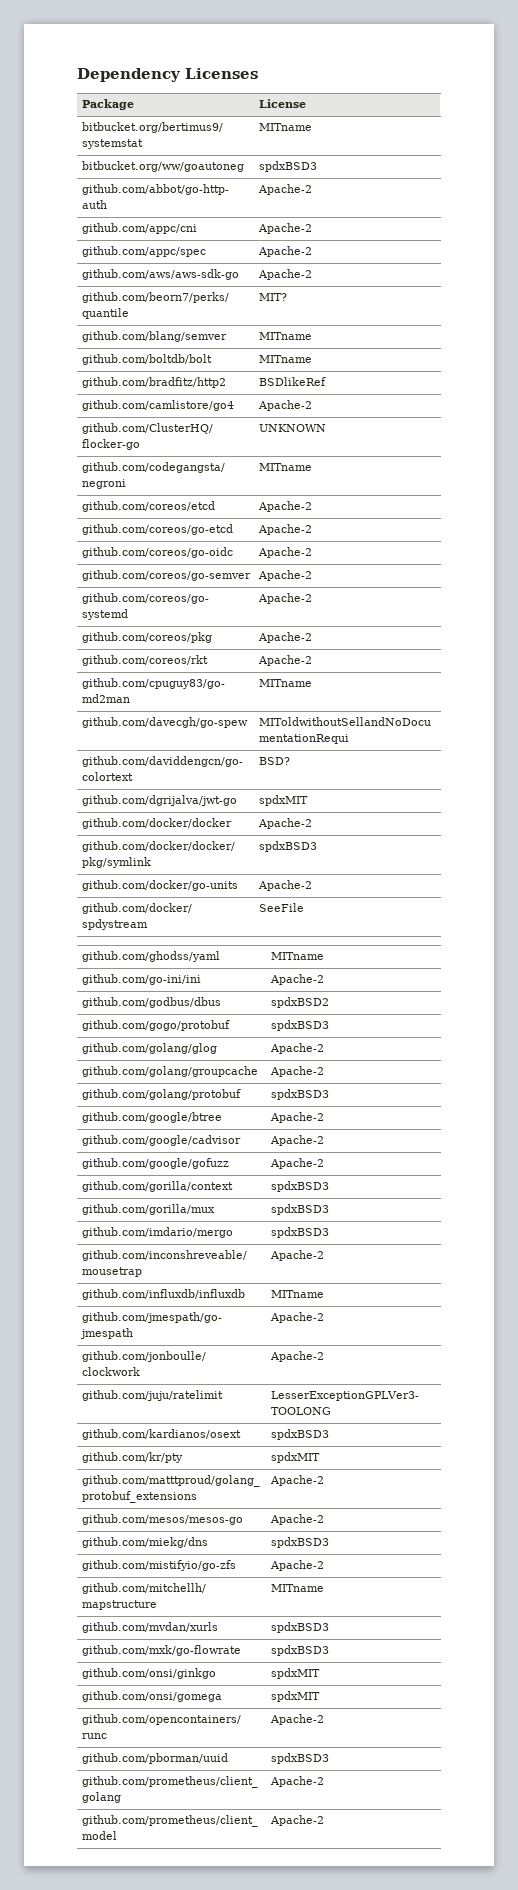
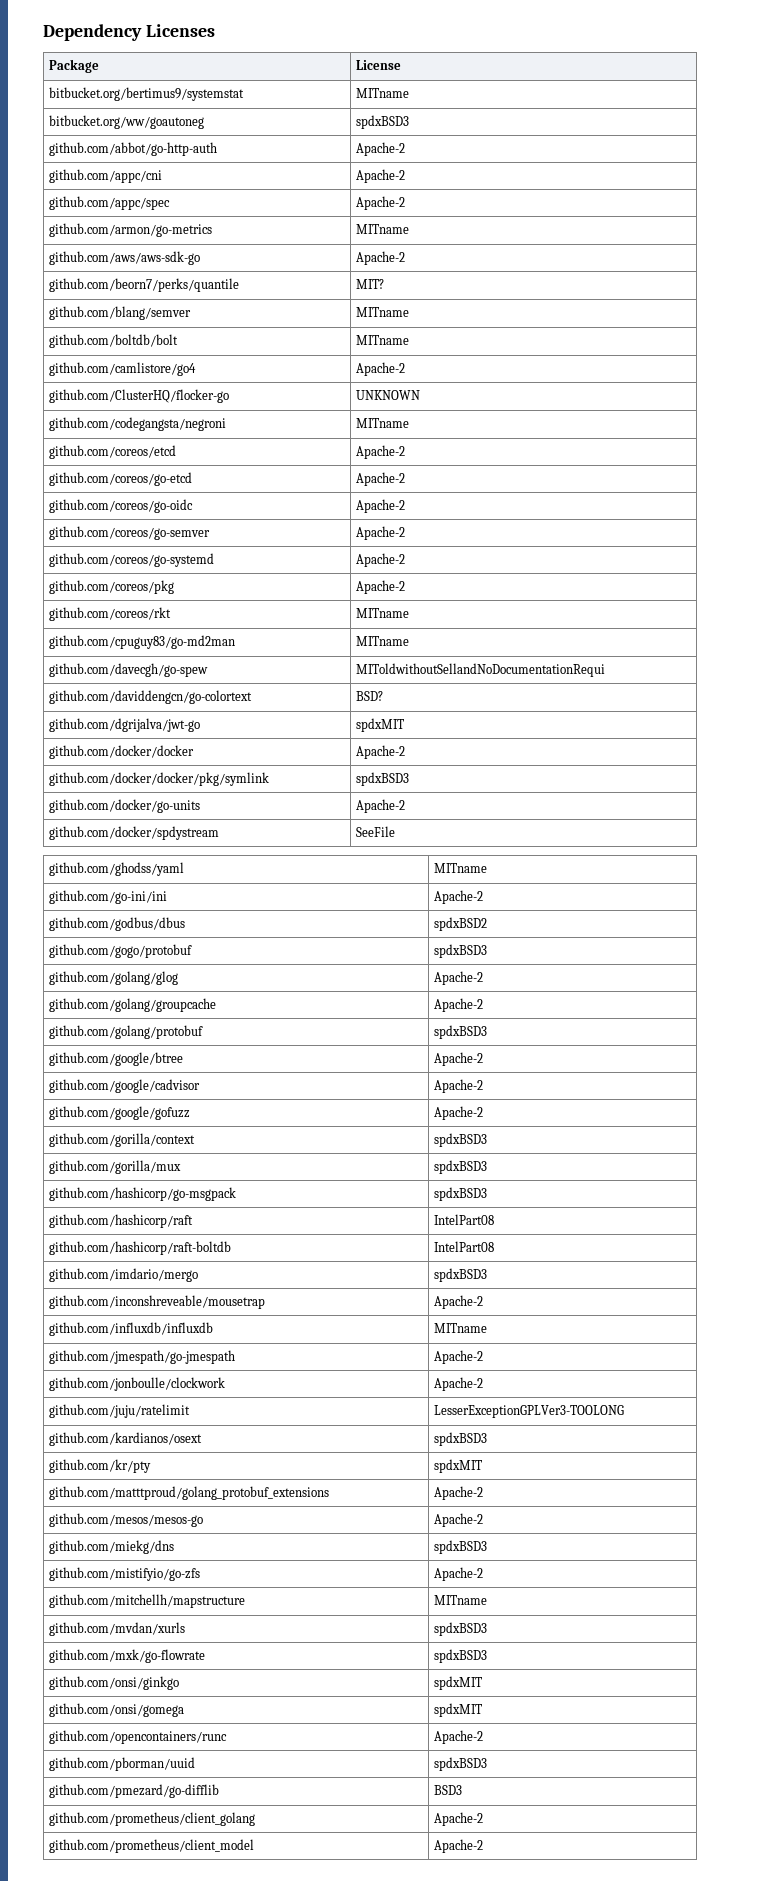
+ github.com/armon/go-metrics | MITname
- github.com/bradfitz/http2 | BSDlikeRef
- github.com/coreos/rkt | Apache-2
+ github.com/coreos/rkt | MITname
+ github.com/hashicorp/go-msgpack | spdxBSD3
+ github.com/hashicorp/raft | IntelPart08
+ github.com/hashicorp/raft-boltdb | IntelPart08
+ github.com/pmezard/go-difflib | BSD3

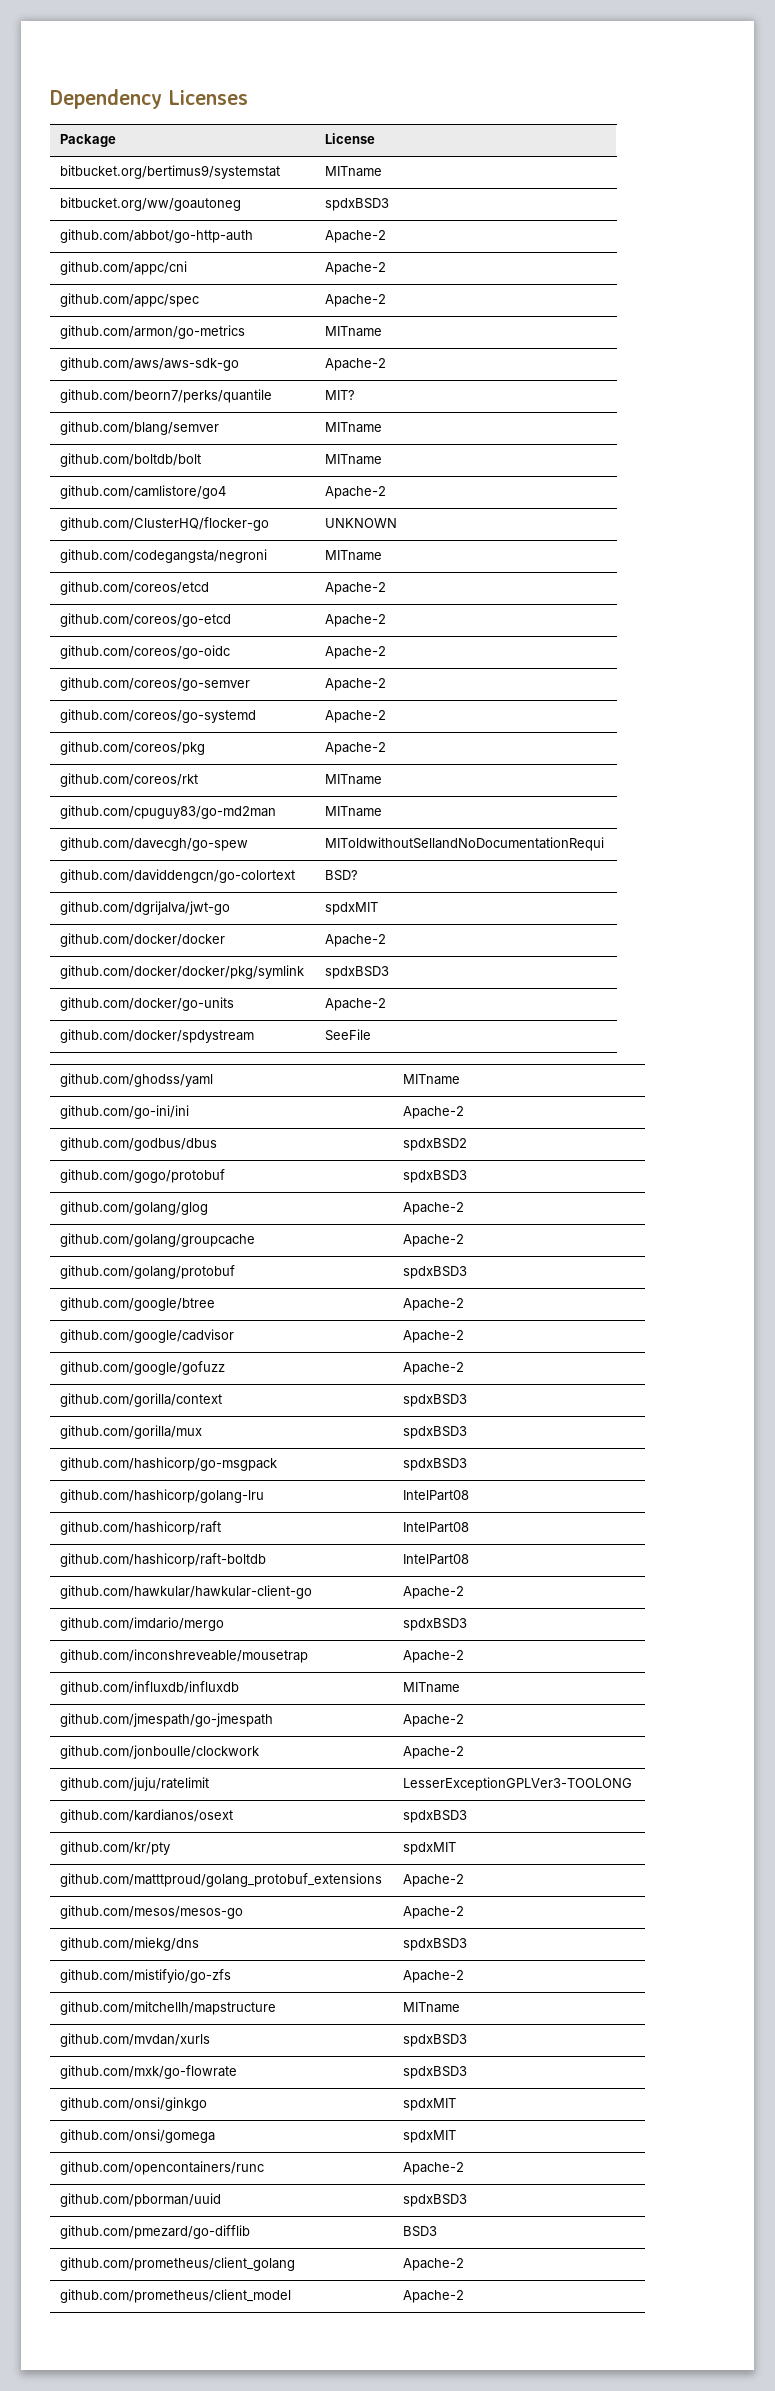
+ github.com/hashicorp/golang-lru | IntelPart08
+ github.com/hawkular/hawkular-client-go | Apache-2

